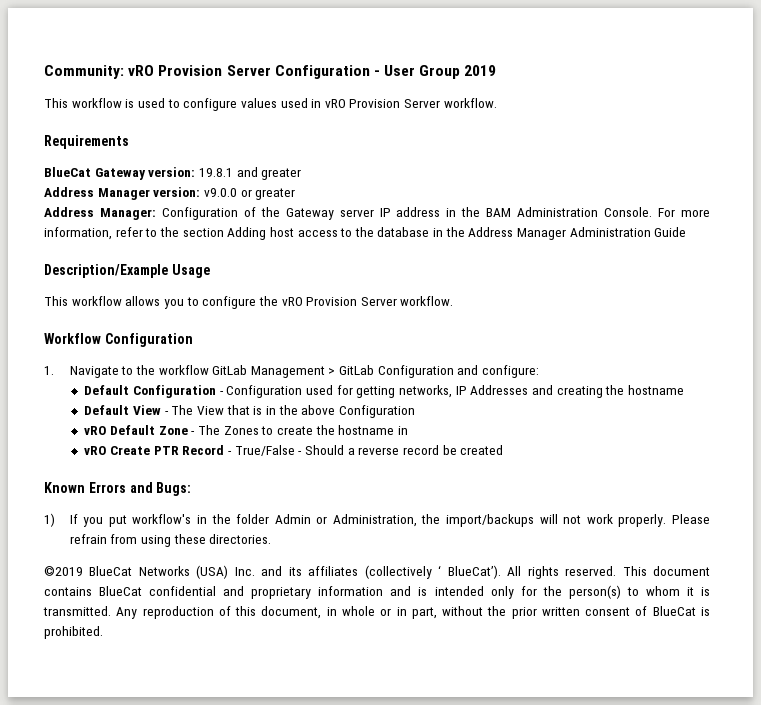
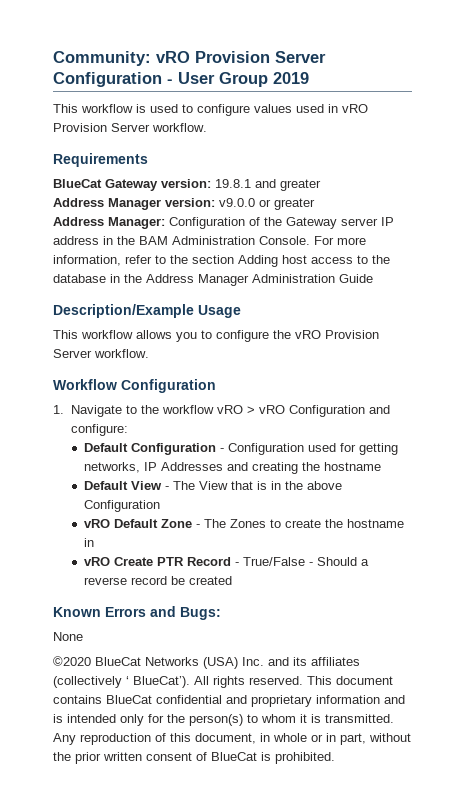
- 1. Navigate to the workflow GitLab Management > GitLab Configuration and configure:
+ 1. Navigate to the workflow vRO > vRO Configuration and configure:
- 1) If you put workflow's in the folder Admin or Administration, the import/backups will not work properly. Please refrain from using these directories.
- ©2019 BlueCat Networks (USA) Inc. and its affiliates (collectively ‘ BlueCat’).
+ None
+ ©2020 BlueCat Networks (USA) Inc. and its affiliates (collectively ‘ BlueCat’).

